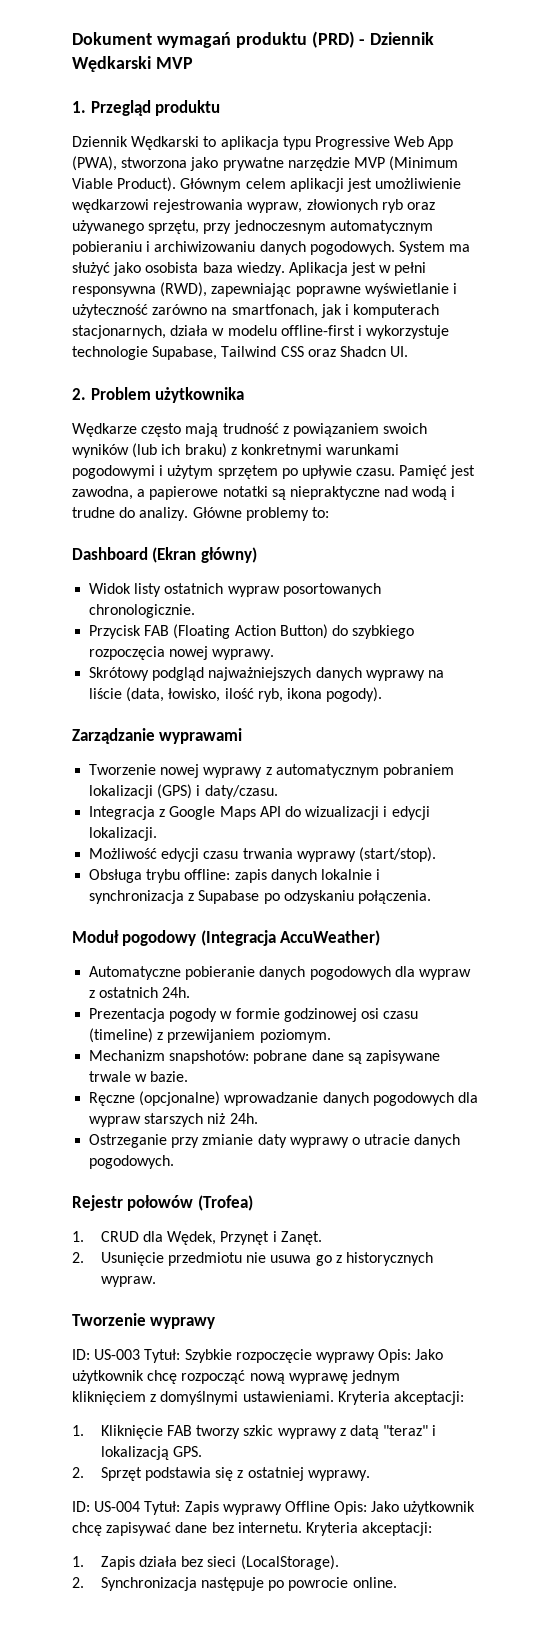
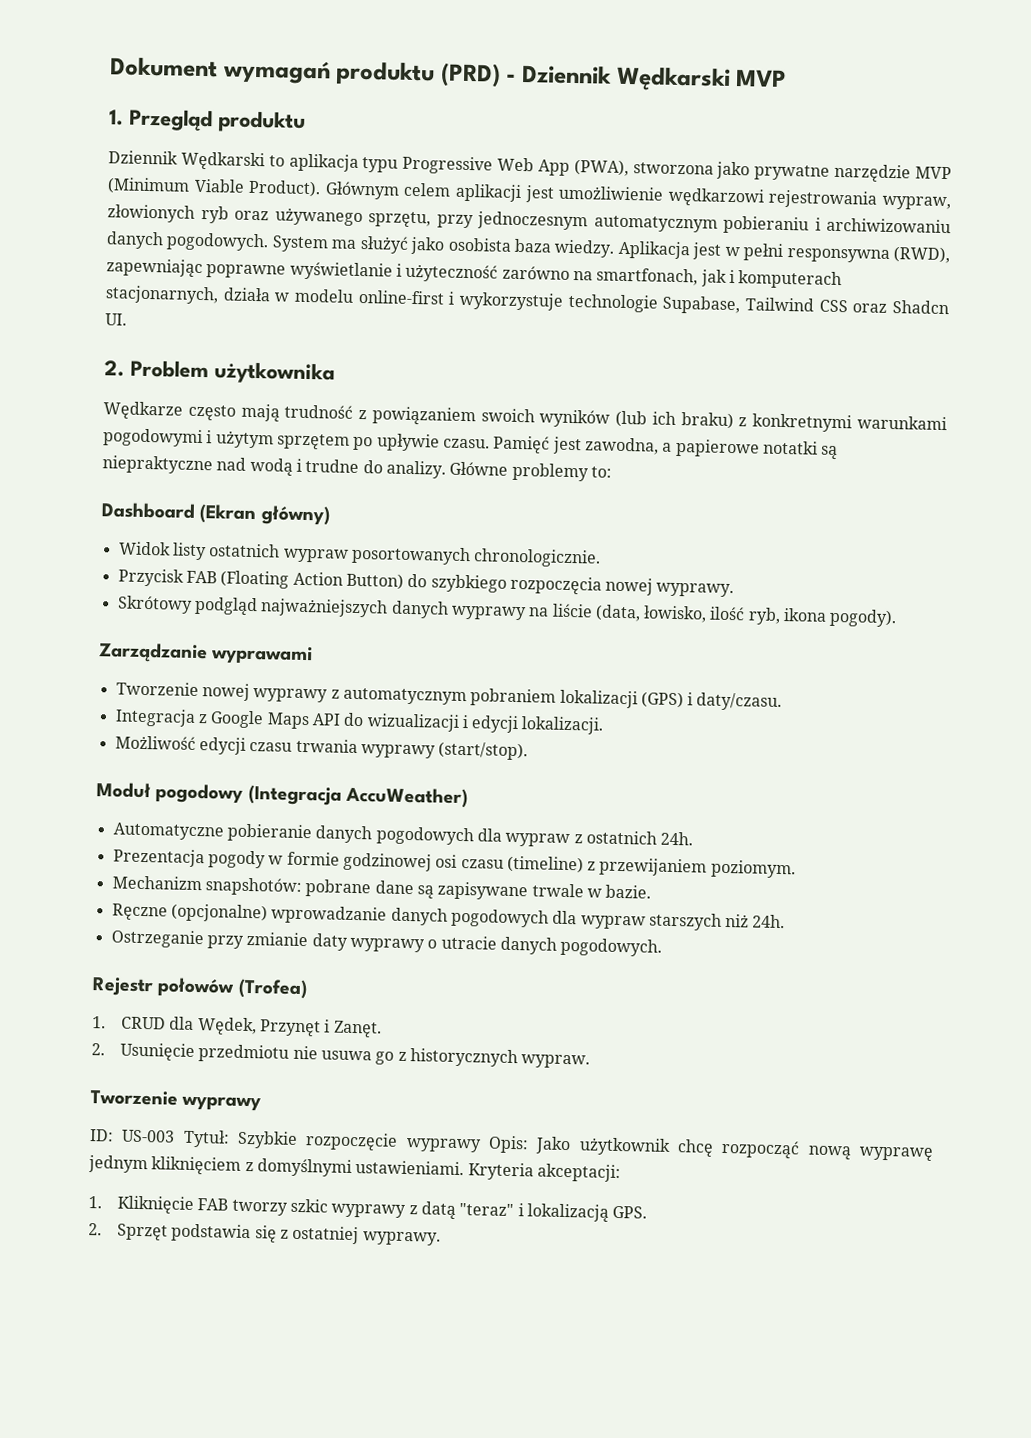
- Aplikacja jest w pełni responsywna (RWD), zapewniając poprawne wyświetlanie i użyteczność zarówno na smartfonach, jak i komputerach stacjonarnych, działa w modelu offline-first i wykorzystuje technologie Supabase, Tailwind CSS oraz Shadcn UI.
+ Aplikacja jest w pełni responsywna (RWD), zapewniając poprawne wyświetlanie i użyteczność zarówno na smartfonach, jak i komputerach stacjonarnych, działa w modelu online-first i wykorzystuje technologie Supabase, Tailwind CSS oraz Shadcn UI.
- Obsługa trybu offline: zapis danych lokalnie i synchronizacja z Supabase po odzyskaniu połączenia.
- ID: US-004 Tytuł: Zapis wyprawy Offline Opis: Jako użytkownik chcę zapisywać dane bez internetu. Kryteria akceptacji:
- 1. Zapis działa bez sieci (LocalStorage).
- 2. Synchronizacja następuje po powrocie online.

